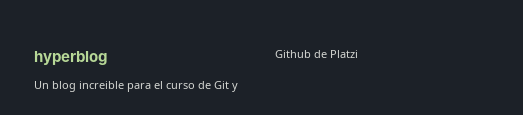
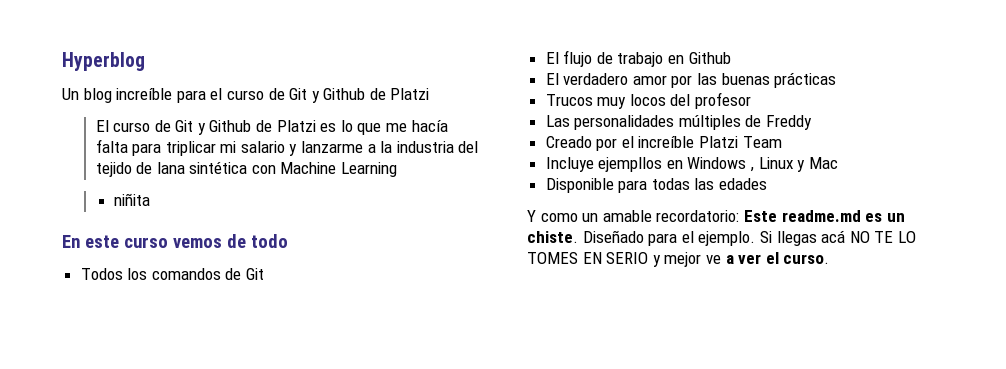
- hyperblog
+ Hyperblog
- Un blog increible para el curso de Git y Github de Platzi
+ Un blog increíble para el curso de Git y Github de Platzi
+ El curso de Git y Github de Platzi es lo que me hacía falta para triplicar mi salario y lanzarme a la industria del tejido de lana sintética con Machine Learning
+ niñita
+ En este curso vemos de todo
+ Todos los comandos de Git
+ El flujo de trabajo en Github
+ El verdadero amor por las buenas prácticas
+ Trucos muy locos del profesor
+ Las personalidades múltiples de Freddy
+ Creado por el increíble Platzi Team
+ Incluye ejempllos en Windows , Linux y Mac
+ Disponible para todas las edades
+ Y como un amable recordatorio: Este readme.md es un chiste. Diseñado para el ejemplo. Si llegas acá NO TE LO TOMES EN SERIO y mejor ve a ver el curso.

